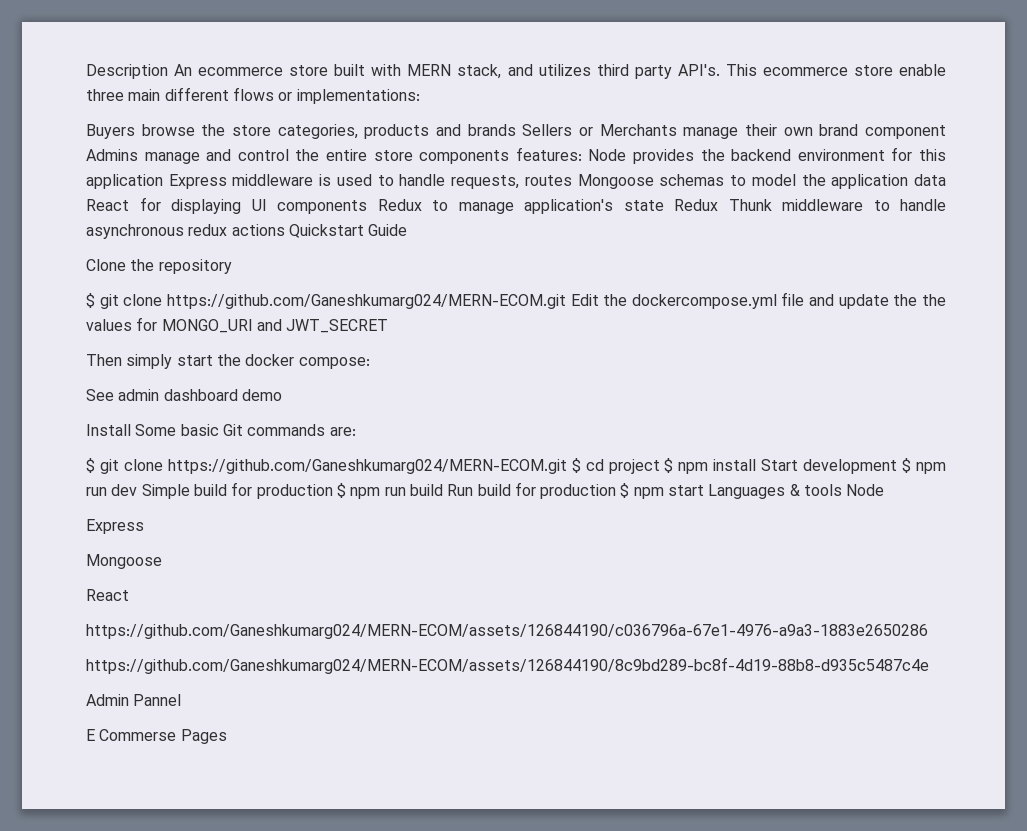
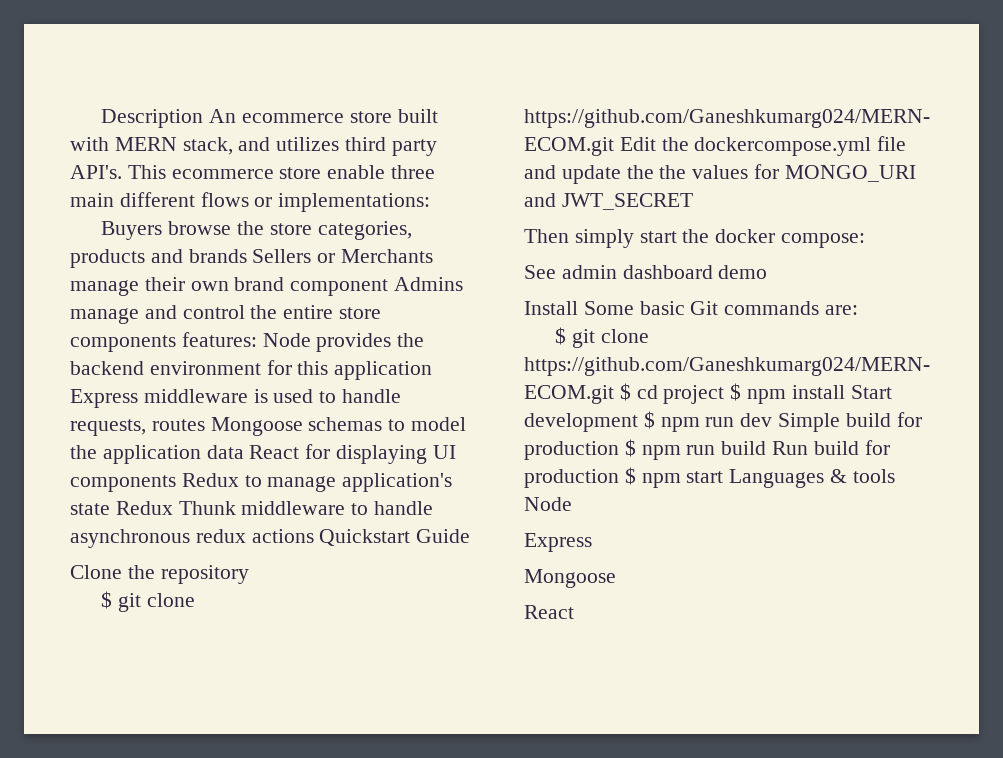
- https://github.com/Ganeshkumarg024/MERN-ECOM/assets/126844190/c036796a-67e1-4976-a9a3-1883e2650286
- https://github.com/Ganeshkumarg024/MERN-ECOM/assets/126844190/8c9bd289-bc8f-4d19-88b8-d935c5487c4e
- Admin Pannel
- E Commerse Pages

